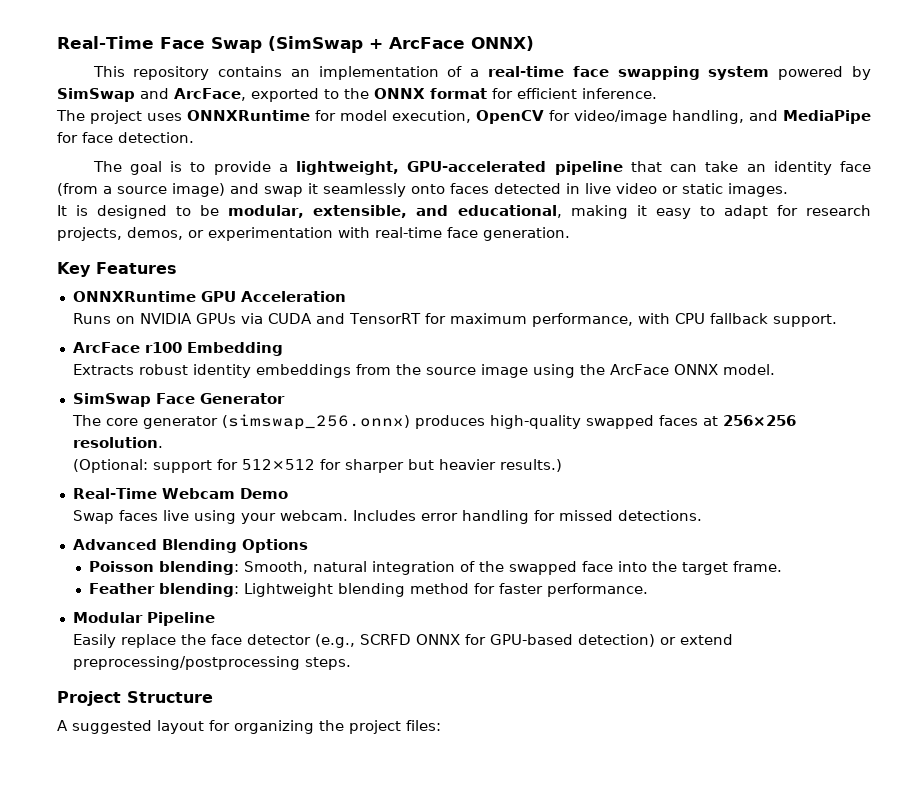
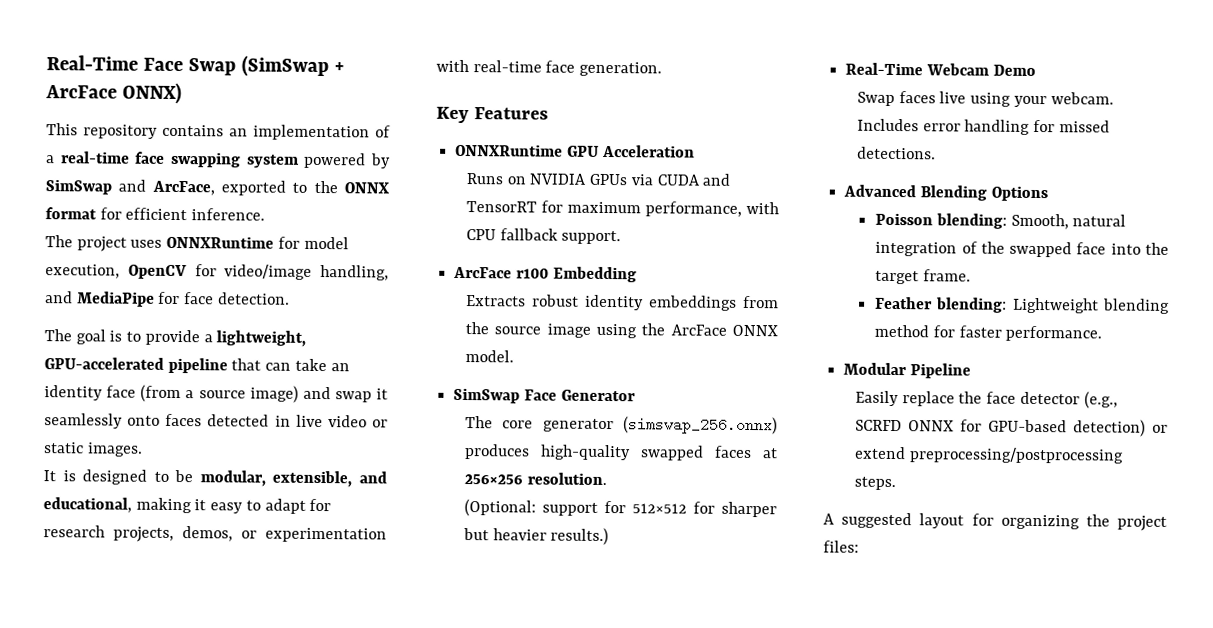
- Project Structure

